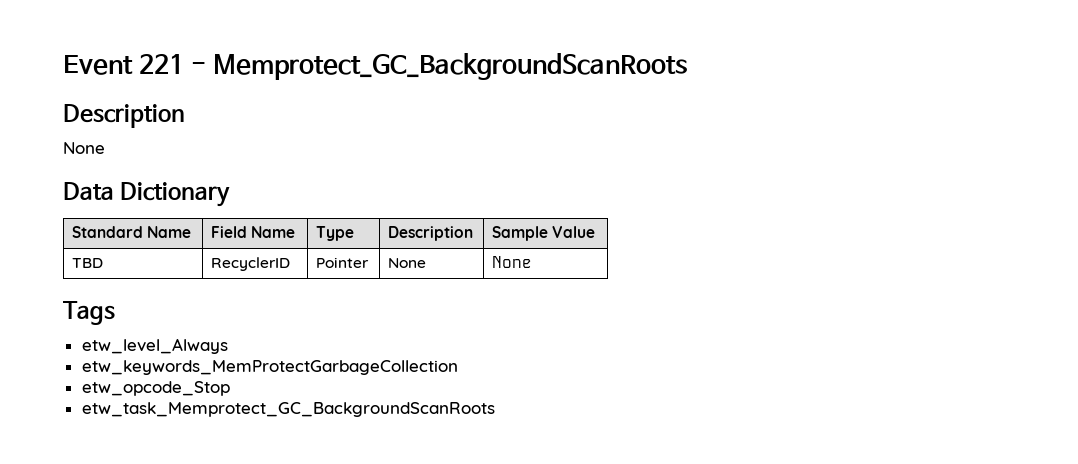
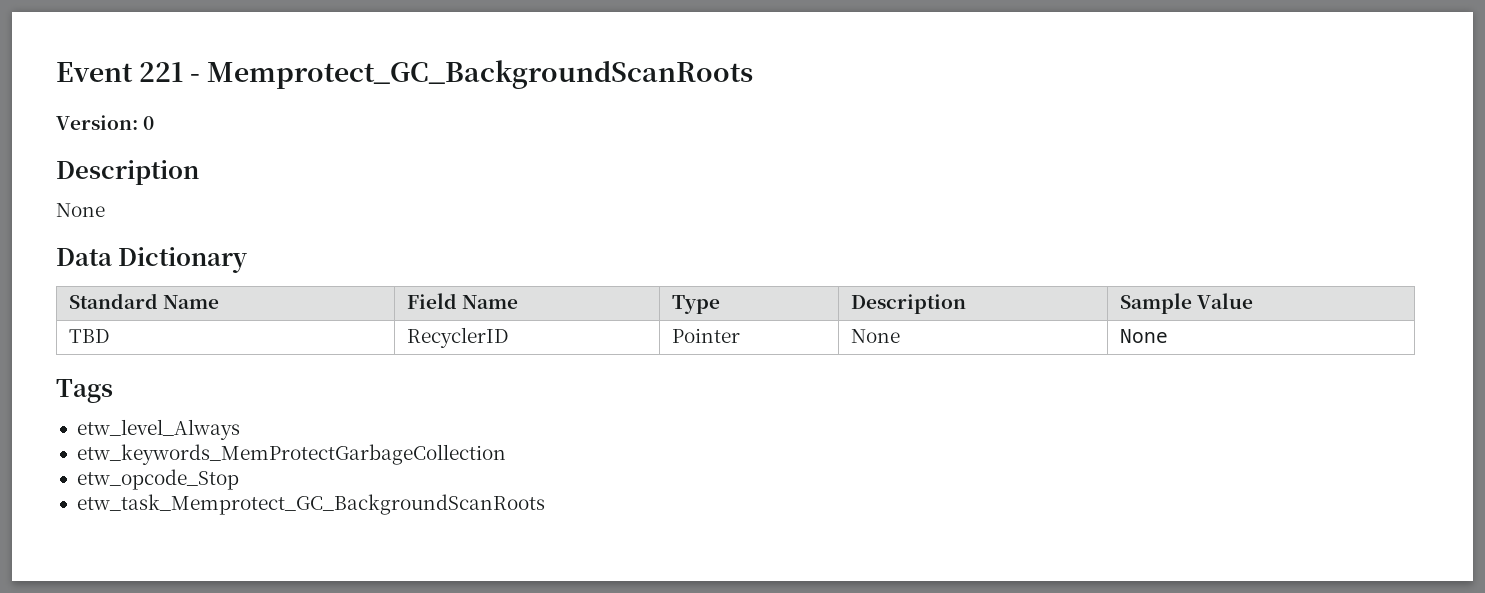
+ Version: 0

